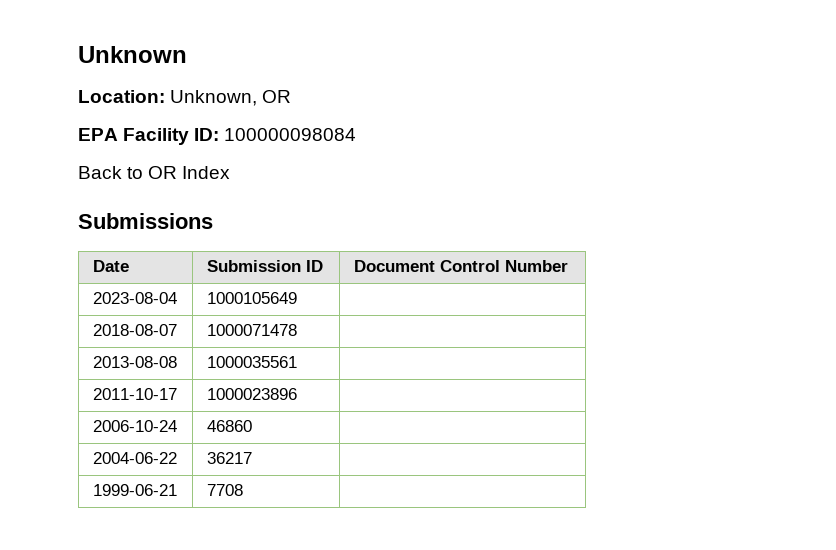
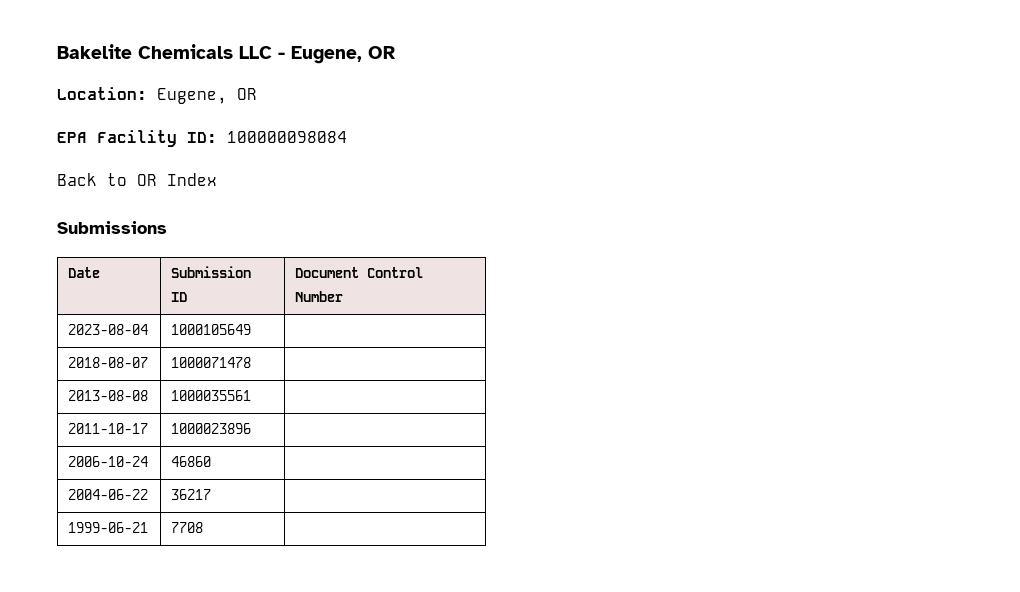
- Unknown
+ Bakelite Chemicals LLC - Eugene, OR
- Location: Unknown, OR
+ Location: Eugene, OR

